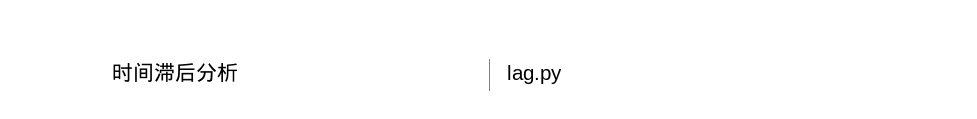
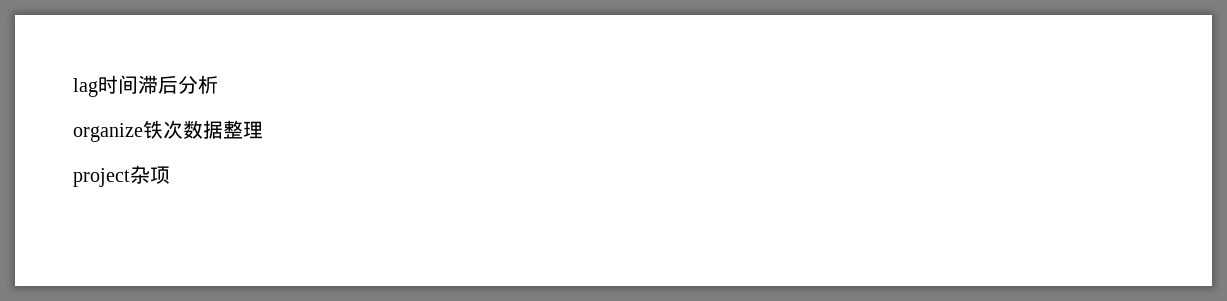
- 时间滞后分析
+ lag时间滞后分析
- lag.py
+ organize铁次数据整理
+ project杂项

